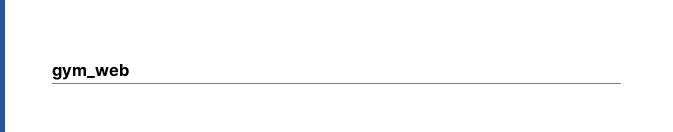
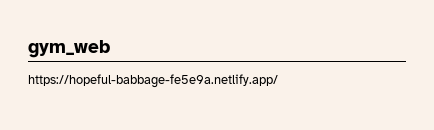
+ https://hopeful-babbage-fe5e9a.netlify.app/

